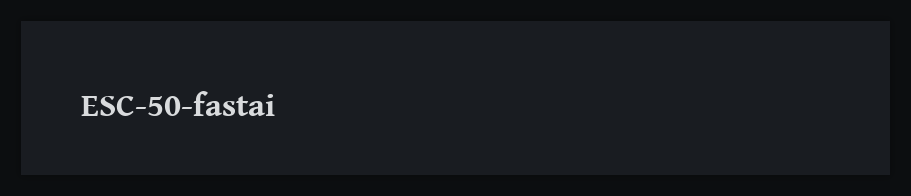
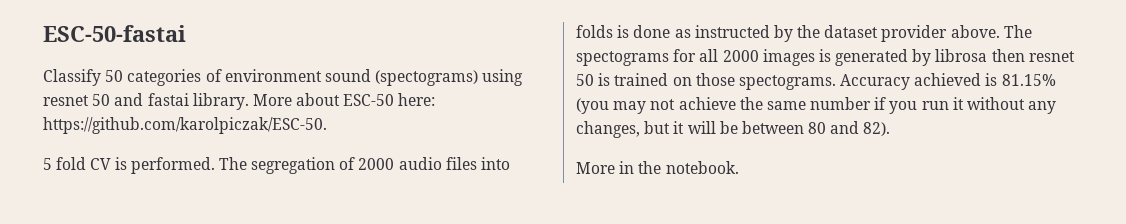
+ Classify 50 categories of environment sound (spectograms) using resnet 50 and fastai library. More about ESC-50 here: https://github.com/karolpiczak/ESC-50.
+ 5 fold CV is performed. The segregation of 2000 audio files into folds is done as instructed by the dataset provider above. The spectograms for all 2000 images is generated by librosa then resnet 50 is trained on those spectograms. Accuracy achieved is 81.15% (you may not achieve the same number if you run it without any changes, but it will be between 80 and 82).
+ More in the notebook.

